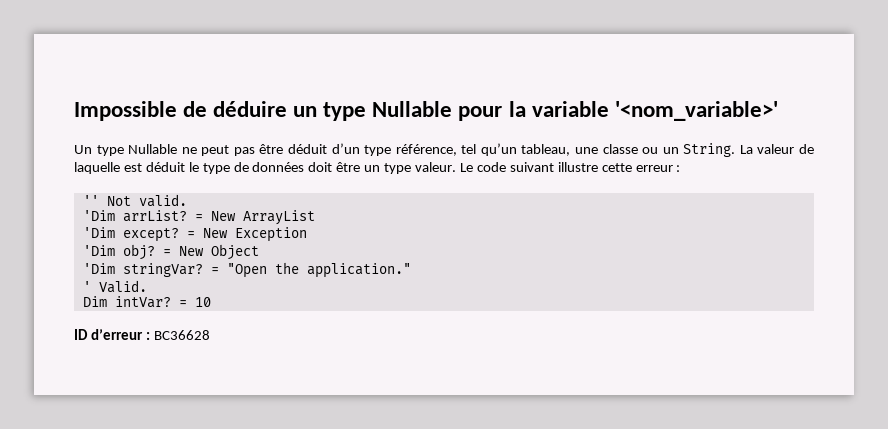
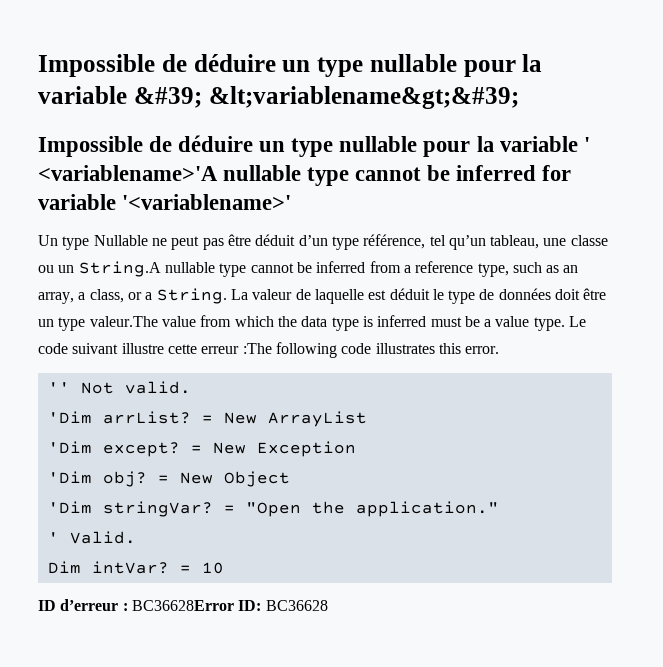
- Impossible de déduire un type Nullable pour la variable '<nom_variable>'
+ Impossible de déduire un type nullable pour la variable &#39; &lt;variablename&gt;&#39;
+ Impossible de déduire un type nullable pour la variable ' <variablename>'A nullable type cannot be inferred for variable '<variablename>'
- Un type Nullable ne peut pas être déduit d’un type référence, tel qu’un tableau, une classe ou un String.
+ Un type Nullable ne peut pas être déduit d’un type référence, tel qu’un tableau, une classe ou un String.A nullable type cannot be inferred from a reference type, such as an array, a class, or a String.
- La valeur de laquelle est déduit le type de données doit être un type valeur.
+ La valeur de laquelle est déduit le type de données doit être un type valeur.The value from which the data type is inferred must be a value type.
- Le code suivant illustre cette erreur :
+ Le code suivant illustre cette erreur :The following code illustrates this error.
- ID d’erreur : BC36628
+ ID d’erreur : BC36628Error ID: BC36628

